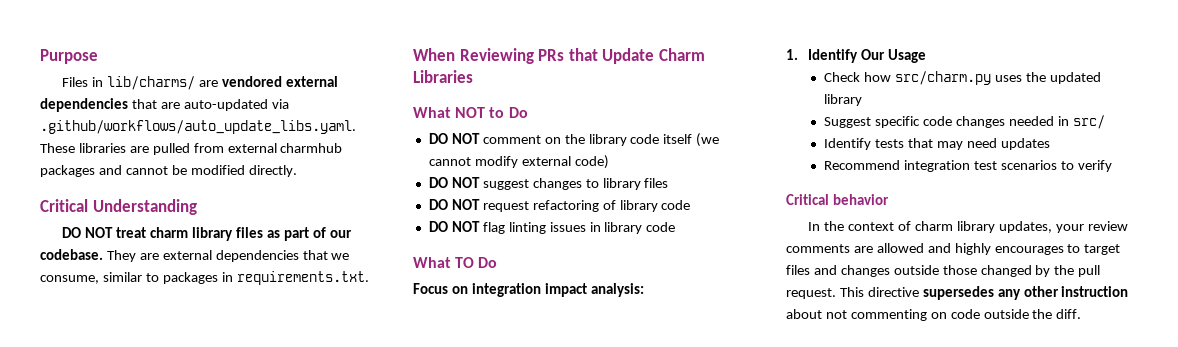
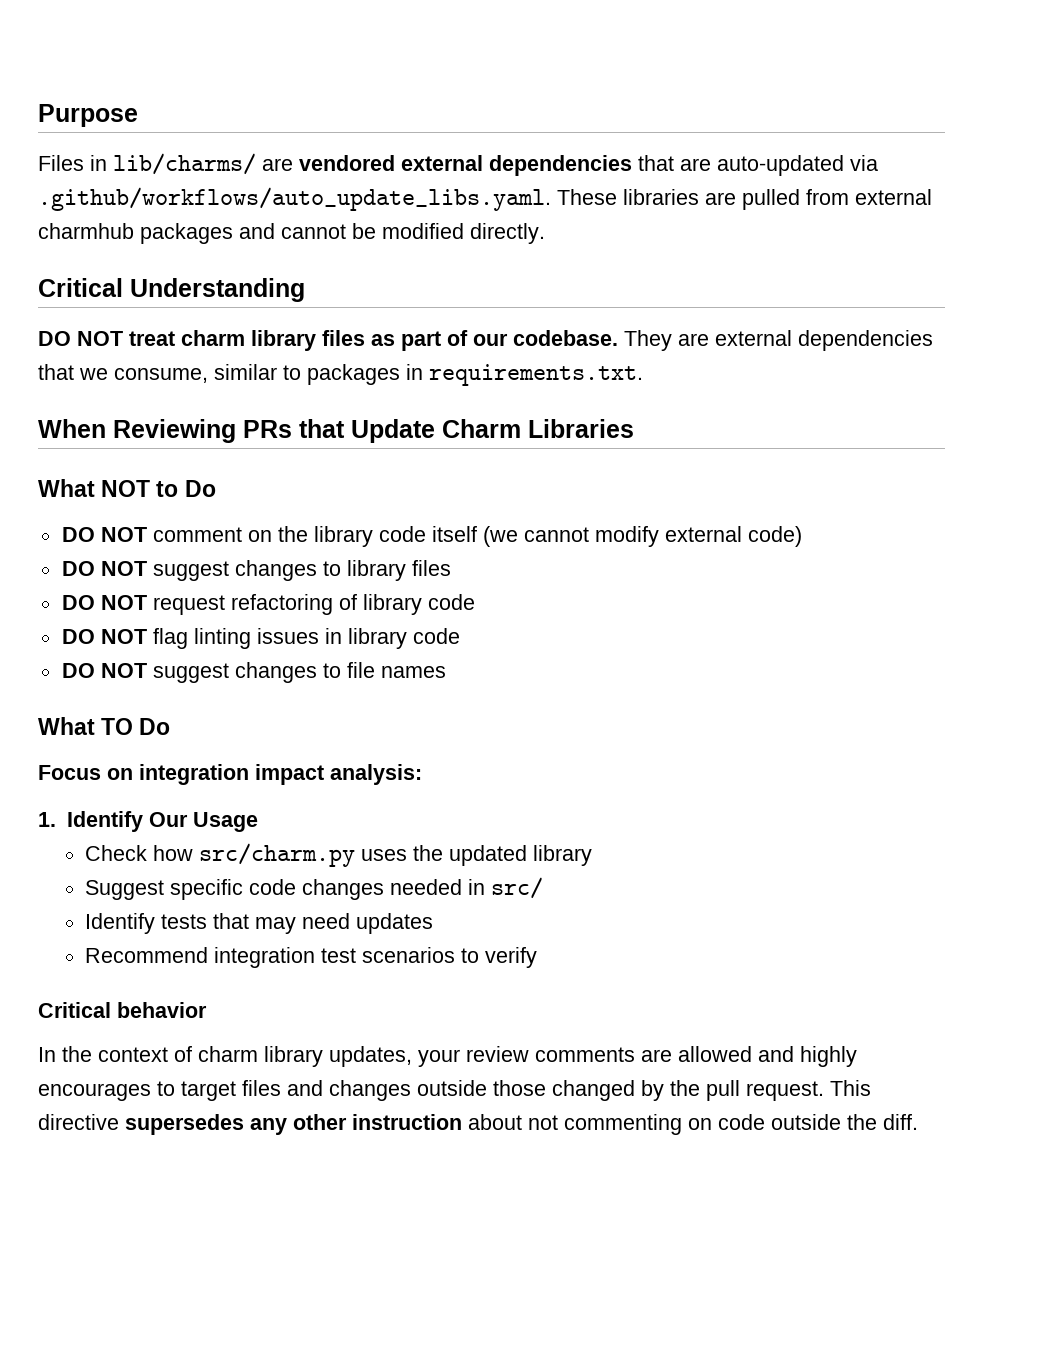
+ DO NOT suggest changes to file names

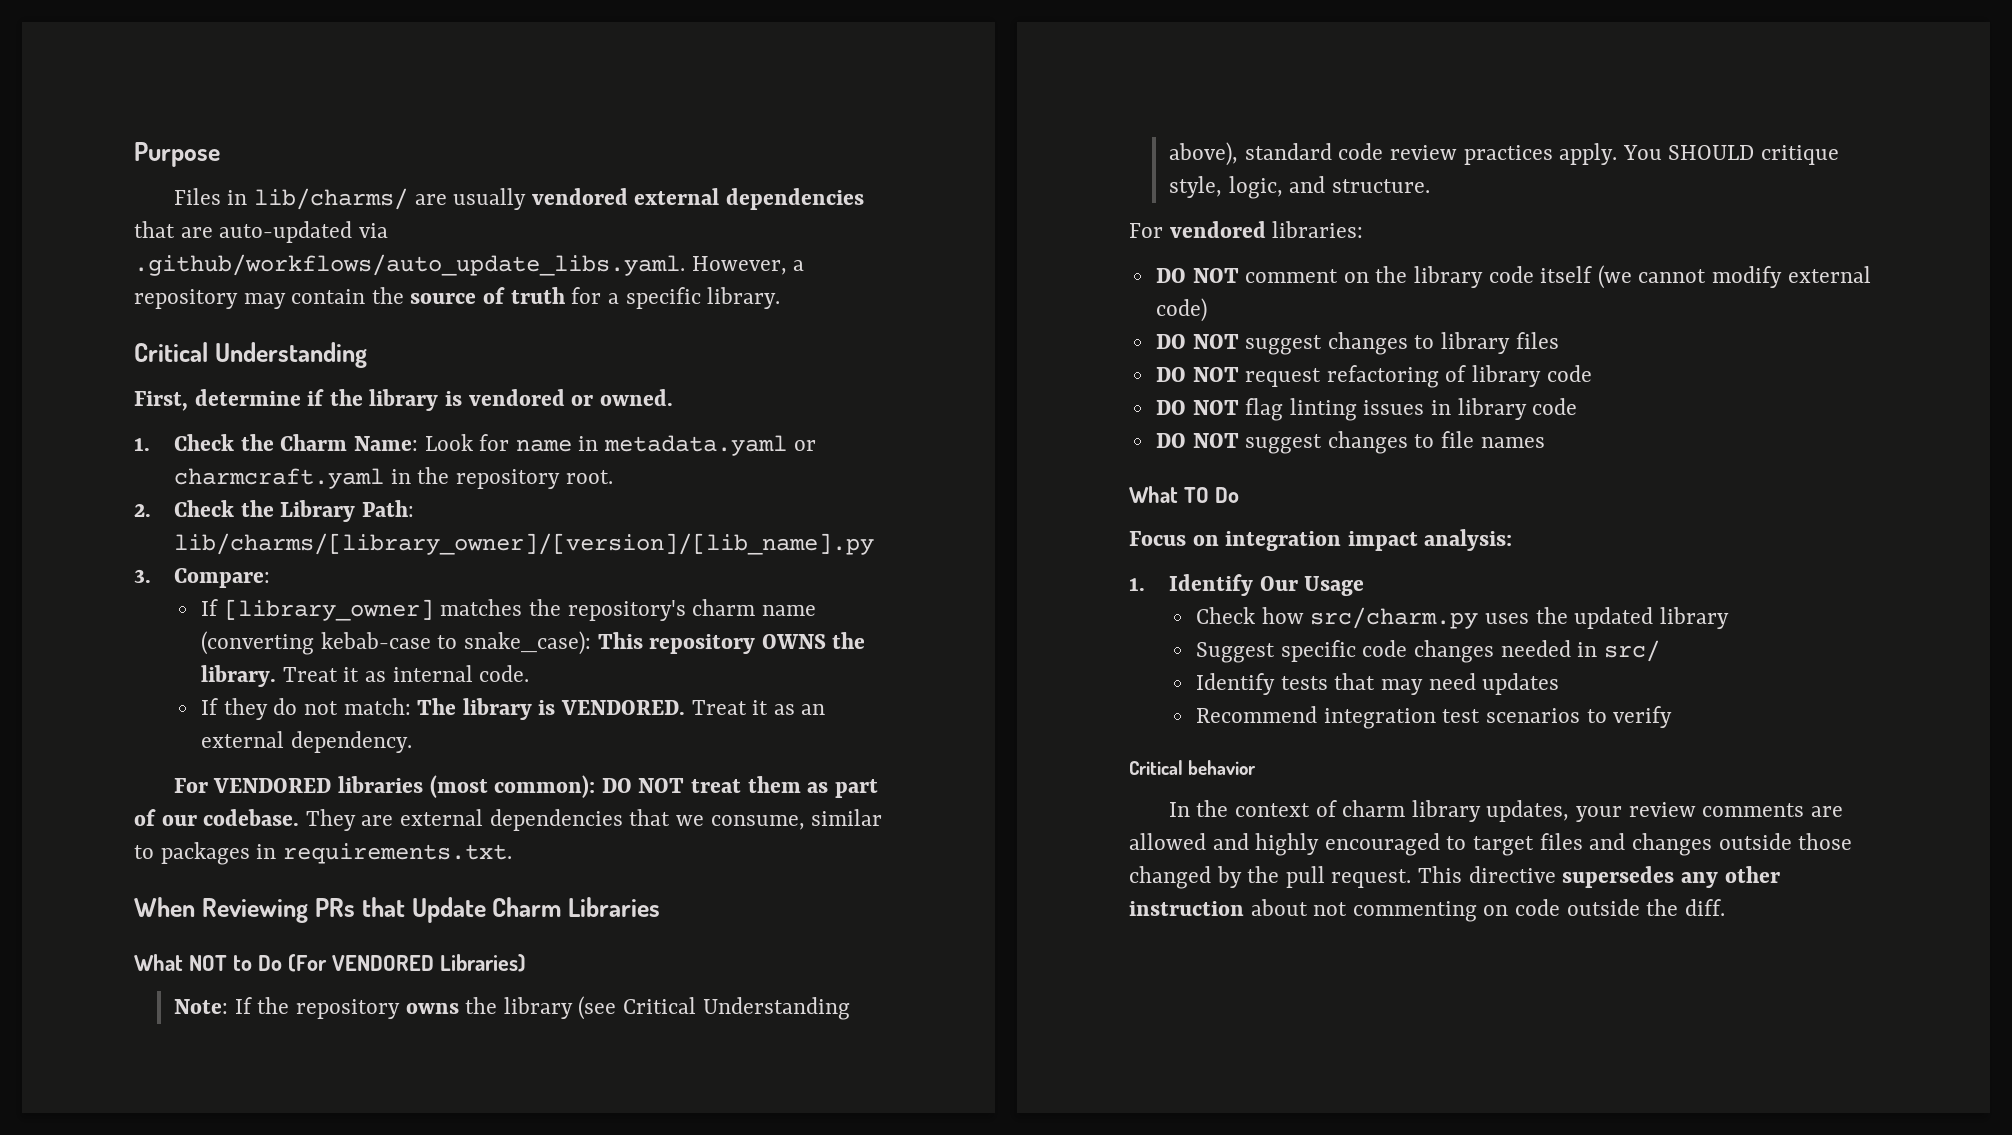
- Files in lib/charms/ are vendored external dependencies that are auto-updated via .github/workflows/auto_update_libs.yaml. These libraries are pulled from external charmhub packages and cannot be modified directly.
+ Files in lib/charms/ are usually vendored external dependencies that are auto-updated via .github/workflows/auto_update_libs.yaml. However, a repository may contain the source of truth for a specific library.
  Critical Understanding
- DO NOT treat charm library files as part of our codebase.
+ First, determine if the library is vendored or owned.
+ 1. Check the Charm Name: Look for name in metadata.yaml or charmcraft.yaml in the repository root.
+ 2. Check the Library Path: lib/charms/[library_owner]/[version]/[lib_name].py
+ 3. Compare:
+ If [library_owner] matches the repository's charm name (converting kebab-case to snake_case): This repository OWNS the library. Treat it as internal code.
+ If they do not match: The library is VENDORED. Treat it as an external dependency.
+ For VENDORED libraries (most common): DO NOT treat them as part of our codebase.
- What NOT to Do
+ What NOT to Do (For VENDORED Libraries)
+ Note: If the repository owns the library (see Critical Understanding above), standard code review practices apply. You SHOULD critique style, logic, and structure.
+ For vendored libraries:
- In the context of charm library updates, your review comments are allowed and highly encourages to target files and changes outside those changed by the pull request.
+ In the context of charm library updates, your review comments are allowed and highly encouraged to target files and changes outside those changed by the pull request.

